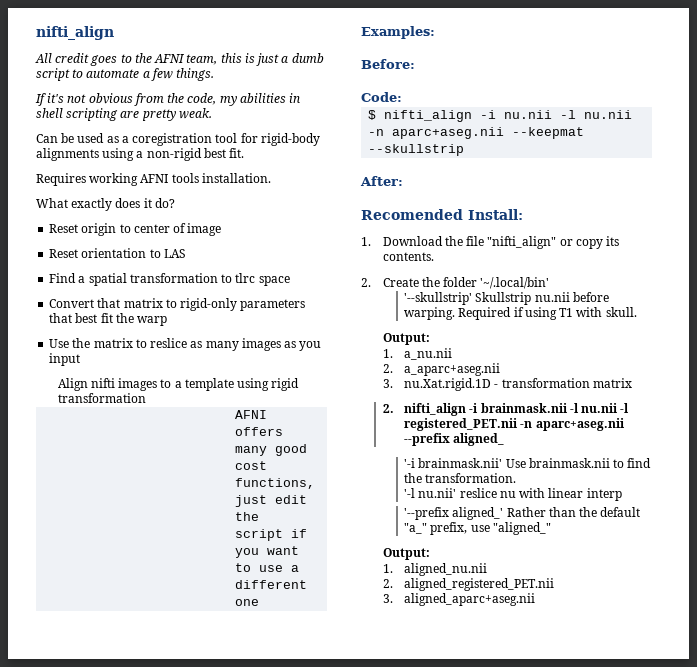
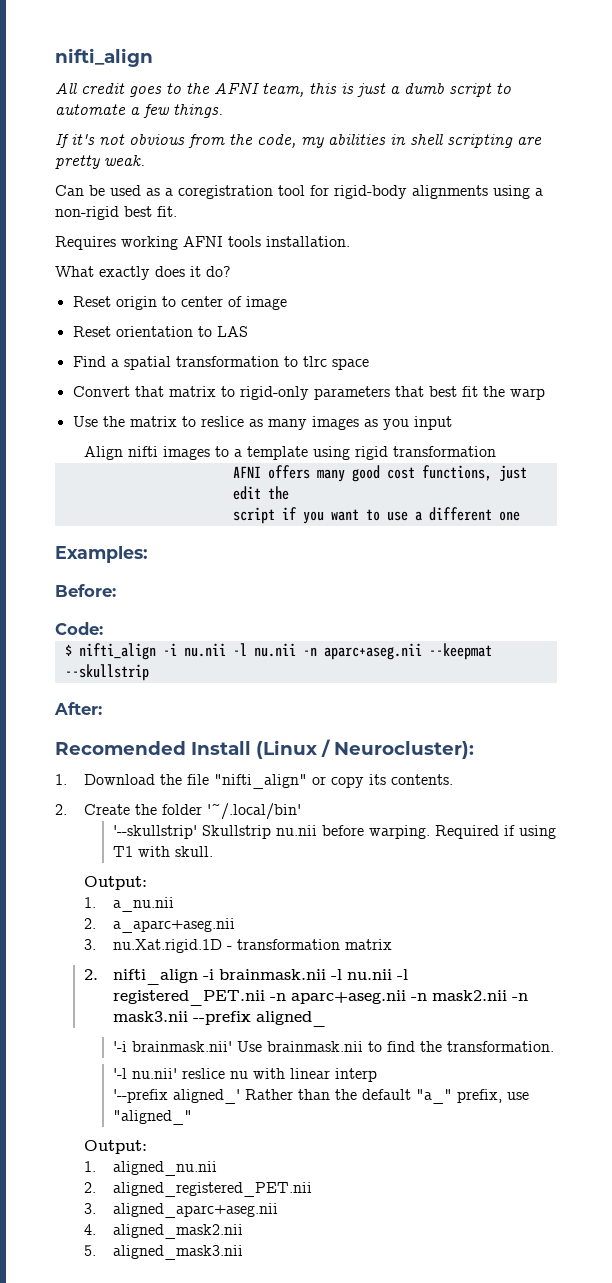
- Recomended Install:
+ Recomended Install (Linux / Neurocluster):
- 2. nifti_align -i brainmask.nii -l nu.nii -l registered_PET.nii -n aparc+aseg.nii --prefix aligned_
+ 2. nifti_align -i brainmask.nii -l nu.nii -l registered_PET.nii -n aparc+aseg.nii -n mask2.nii -n mask3.nii --prefix aligned_
+ 4. aligned_mask2.nii
+ 5. aligned_mask3.nii

